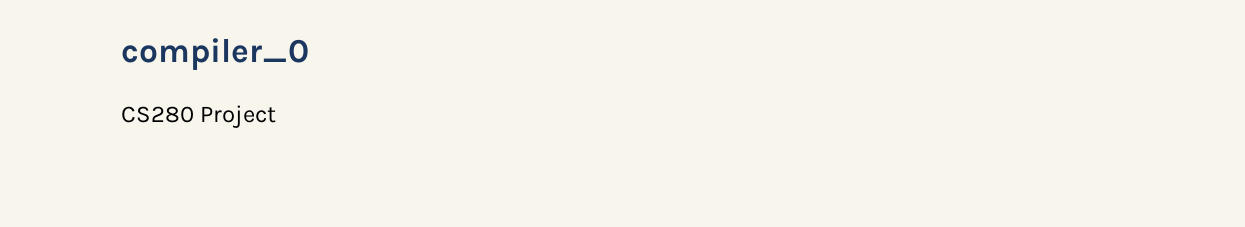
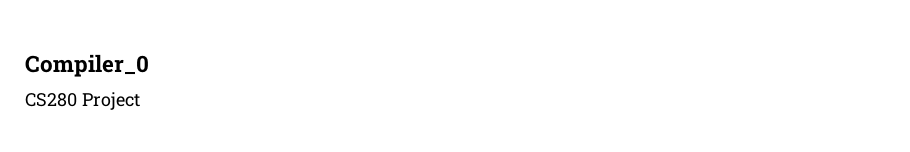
- compiler_0
+ Compiler_0

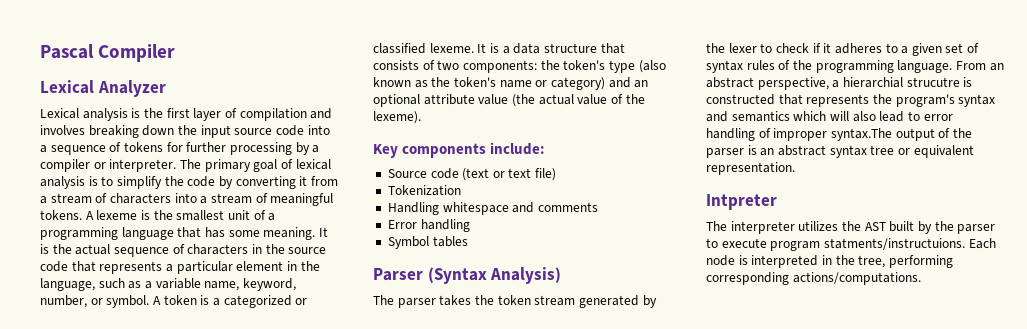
- Compiler_0
- CS280 Project
+ Pascal Compiler
+ Lexical Analyzer
+ Lexical analysis is the first layer of compilation and involves breaking down the input source code into a sequence of tokens for further processing by a compiler or interpreter. The primary goal of lexical analysis is to simplify the code by converting it from a stream of characters into a stream of meaningful tokens. A lexeme is the smallest unit of a programming language that has some meaning. It is the actual sequence of characters in the source code that represents a particular element in the language, such as a variable name, keyword, number, or symbol. A token is a categorized or classified lexeme. It is a data structure that consists of two components: the token's type (also known as the token's name or category) and an optional attribute value (the actual value of the lexeme).
+ Key components include:
+ Source code (text or text file)
+ Tokenization
+ Handling whitespace and comments
+ Error handling
+ Symbol tables
+ Parser (Syntax Analysis)
+ The parser takes the token stream generated by the lexer to check if it adheres to a given set of syntax rules of the programming language. From an abstract perspective, a hierarchial strucutre is constructed that represents the program's syntax and semantics which will also lead to error handling of improper syntax.The output of the parser is an abstract syntax tree or equivalent representation.
+ Intpreter
+ The interpreter utilizes the AST built by the parser to execute program statments/instructuions. Each node is interpreted in the tree, performing corresponding actions/computations.

